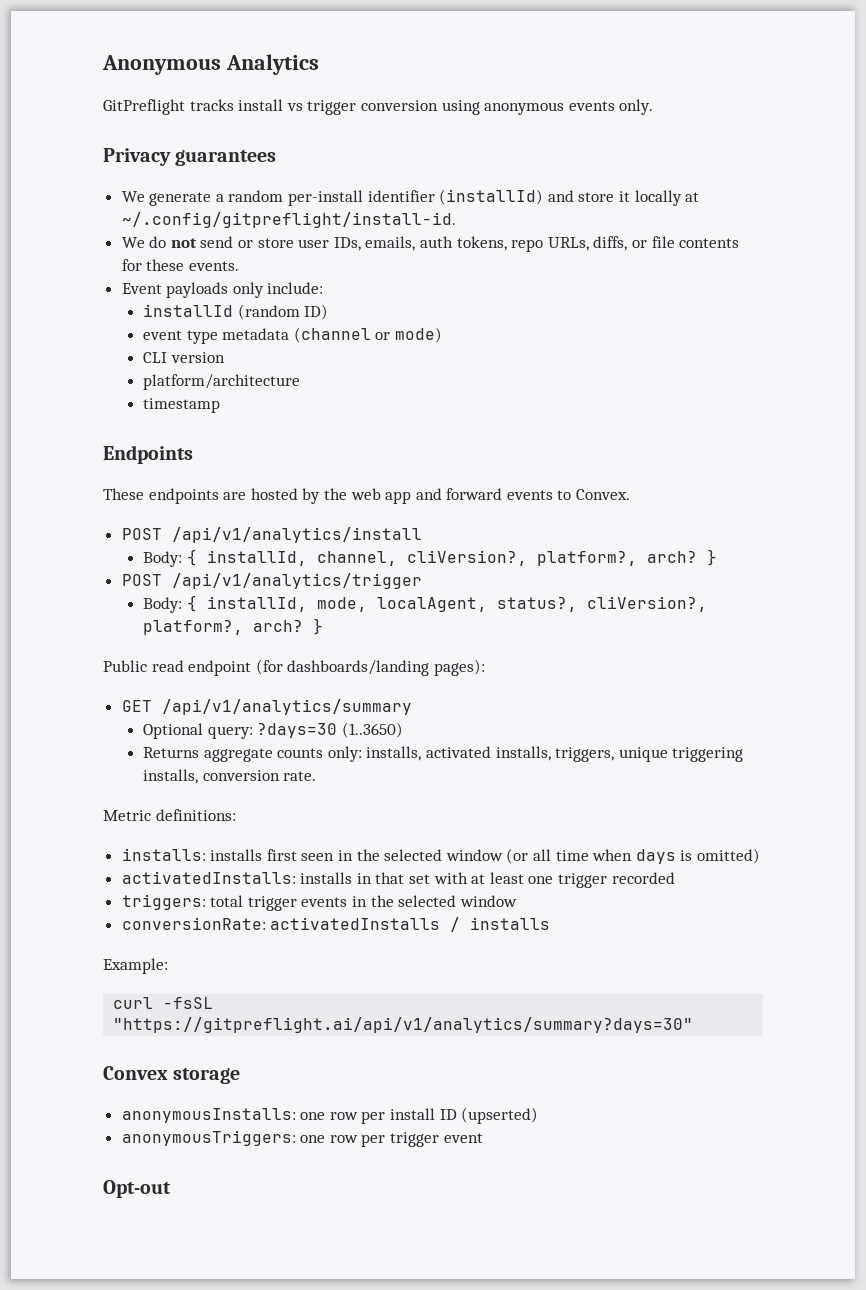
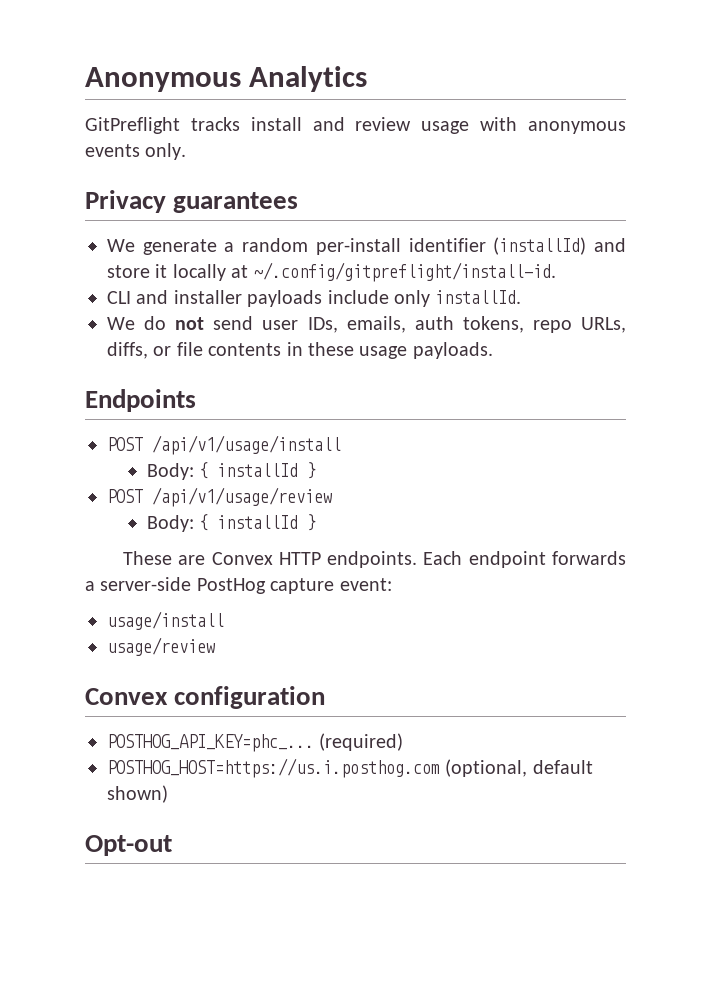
- GitPreflight tracks install vs trigger conversion using anonymous events only.
+ GitPreflight tracks install and review usage with anonymous events only.
+ CLI and installer payloads include only installId.
- We do not send or store user IDs, emails, auth tokens, repo URLs, diffs, or file contents for these events.
- Event payloads only include:
- installId (random ID)
- event type metadata (channel or mode)
- CLI version
- platform/architecture
- timestamp
+ We do not send user IDs, emails, auth tokens, repo URLs, diffs, or file contents in these usage payloads.
  Endpoints
- These endpoints are hosted by the web app and forward events to Convex.
- POST /api/v1/analytics/install
- Body: { installId, channel, cliVersion?, platform?, arch? }
+ POST /api/v1/usage/install
+ Body: { installId }
- POST /api/v1/analytics/trigger
- Body: { installId, mode, localAgent, status?, cliVersion?, platform?, arch? }
- Public read endpoint (for dashboards/landing pages):
- GET /api/v1/analytics/summary
- Optional query: ?days=30 (1..3650)
- Returns aggregate counts only: installs, activated installs, triggers, unique triggering installs, conversion rate.
- Metric definitions:
- installs: installs first seen in the selected window (or all time when days is omitted)
- activatedInstalls: installs in that set with at least one trigger recorded
- triggers: total trigger events in the selected window
- conversionRate: activatedInstalls / installs
- Example:
- curl -fsSL "https://gitpreflight.ai/api/v1/analytics/summary?days=30"
- Convex storage
- anonymousInstalls: one row per install ID (upserted)
- anonymousTriggers: one row per trigger event
+ POST /api/v1/usage/review
+ Body: { installId }
+ These are Convex HTTP endpoints. Each endpoint forwards a server-side PostHog capture event:
+ usage/install
+ usage/review
+ Convex configuration
+ POSTHOG_API_KEY=phc_... (required)
+ POSTHOG_HOST=https://us.i.posthog.com (optional, default shown)

